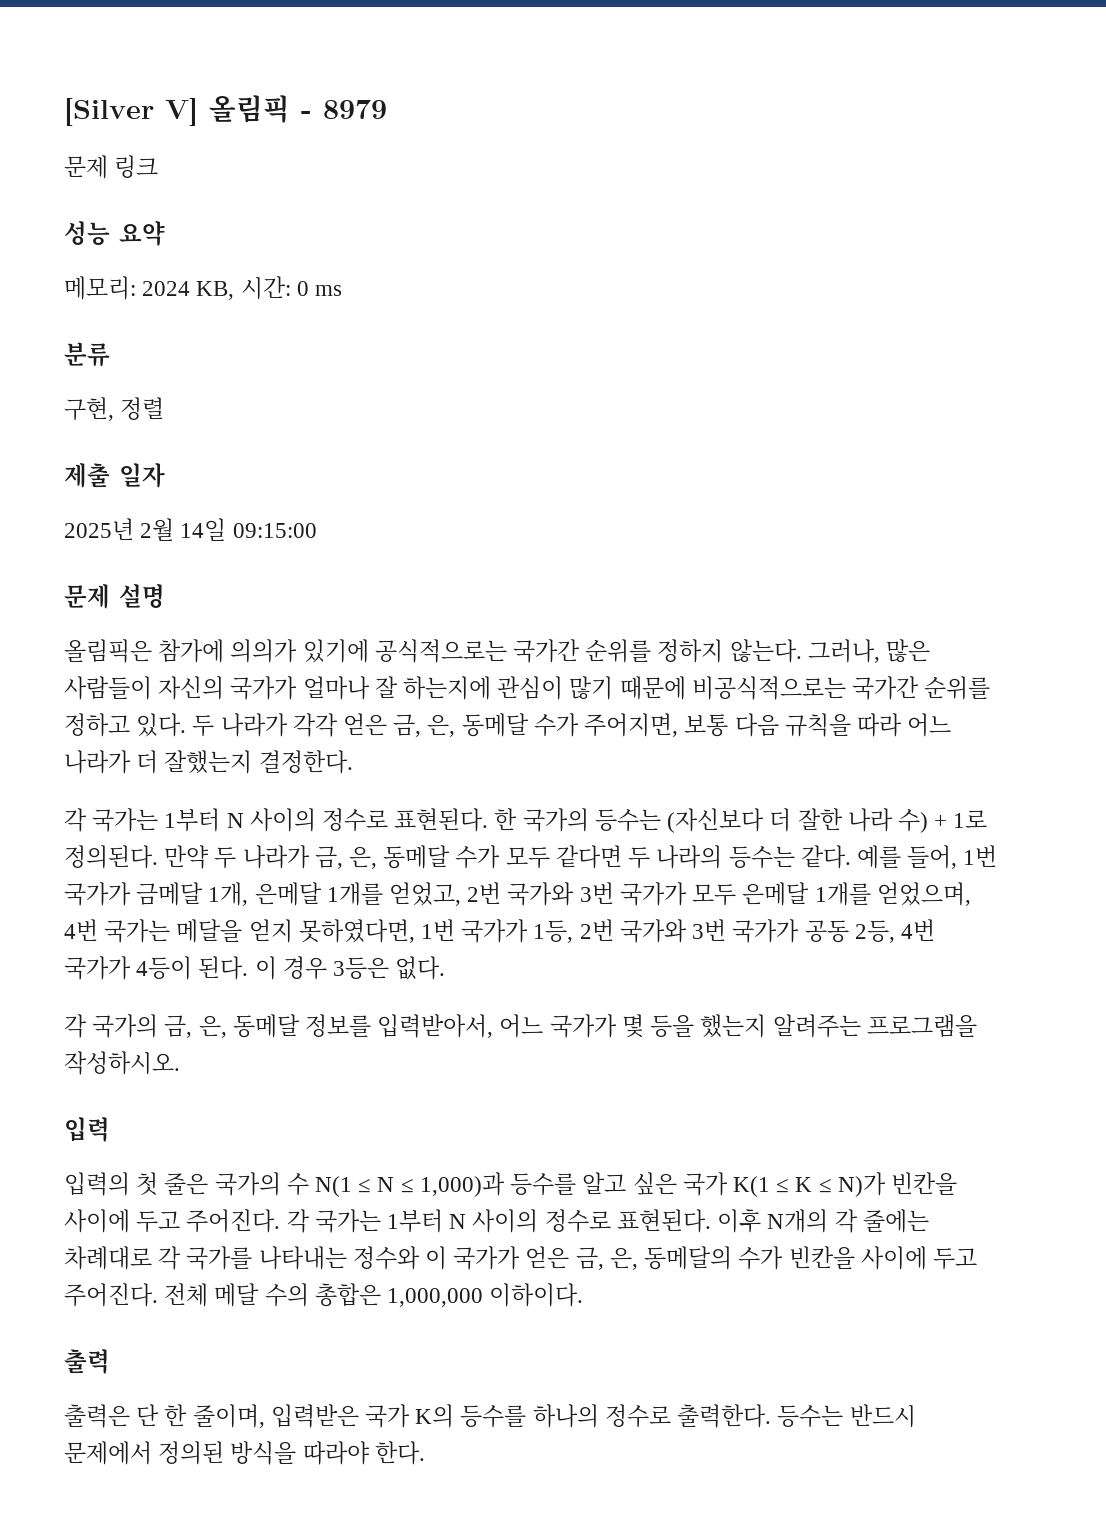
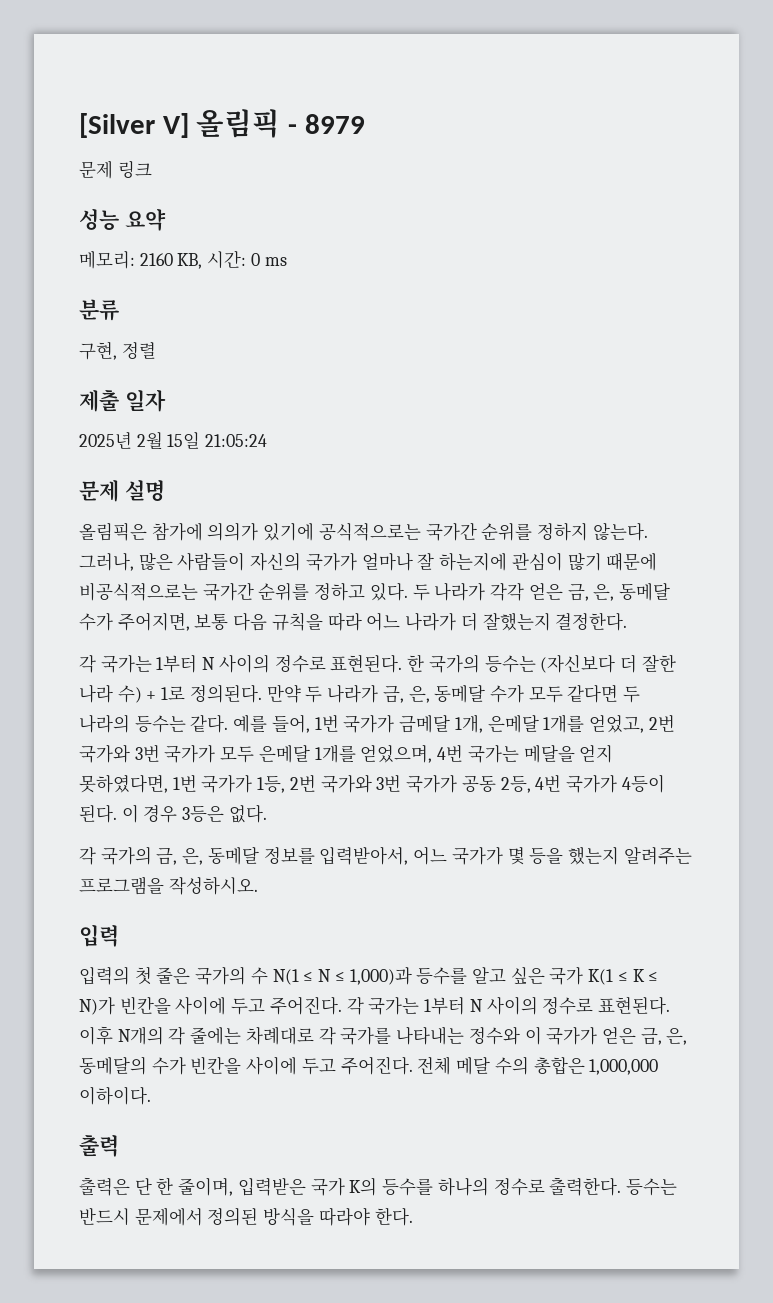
- 메모리: 2024 KB, 시간: 0 ms
+ 메모리: 2160 KB, 시간: 0 ms
- 2025년 2월 14일 09:15:00
+ 2025년 2월 15일 21:05:24

